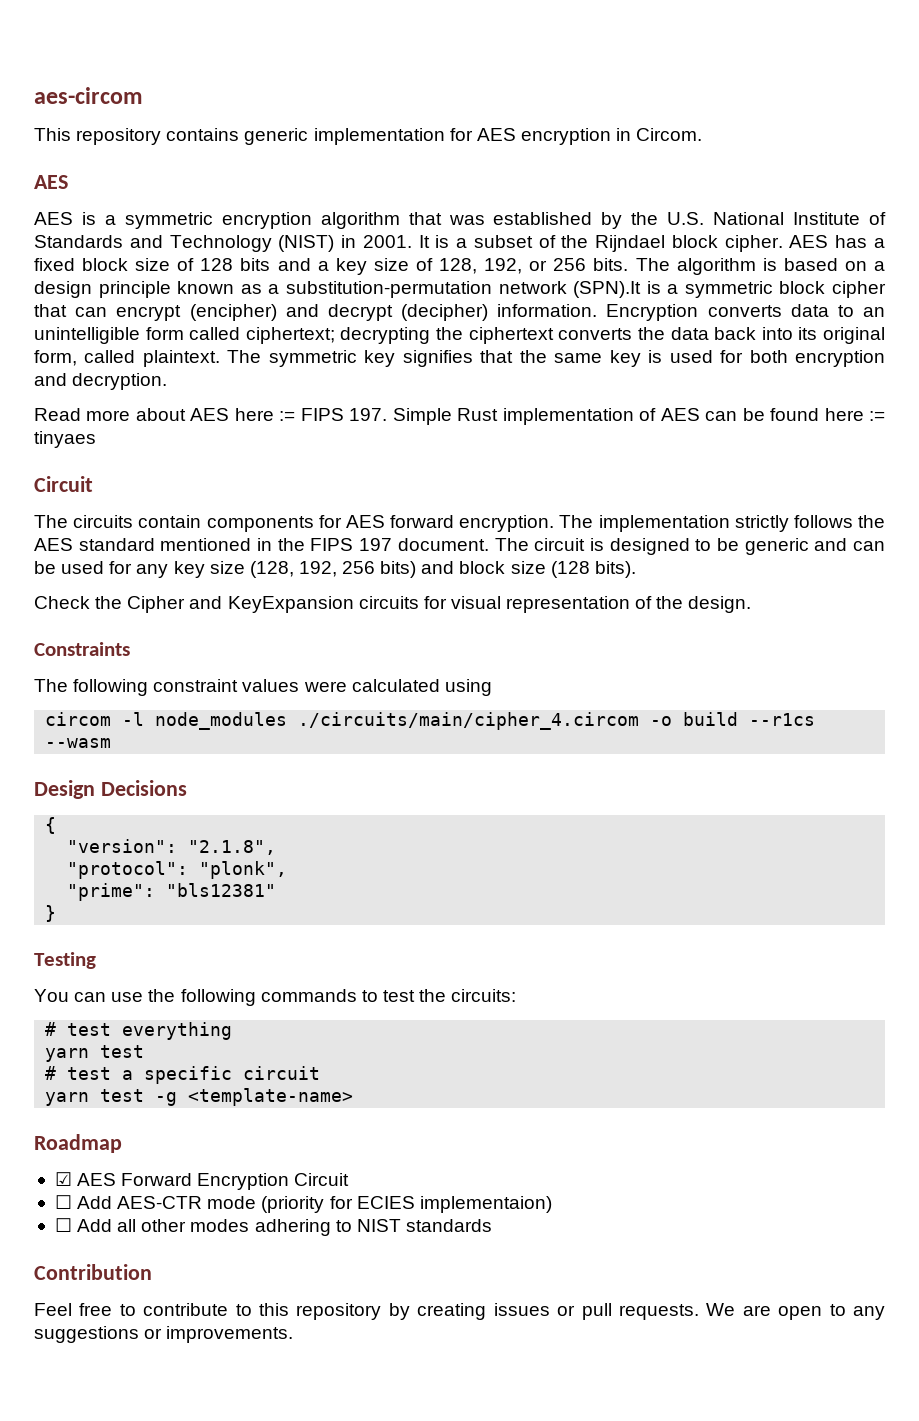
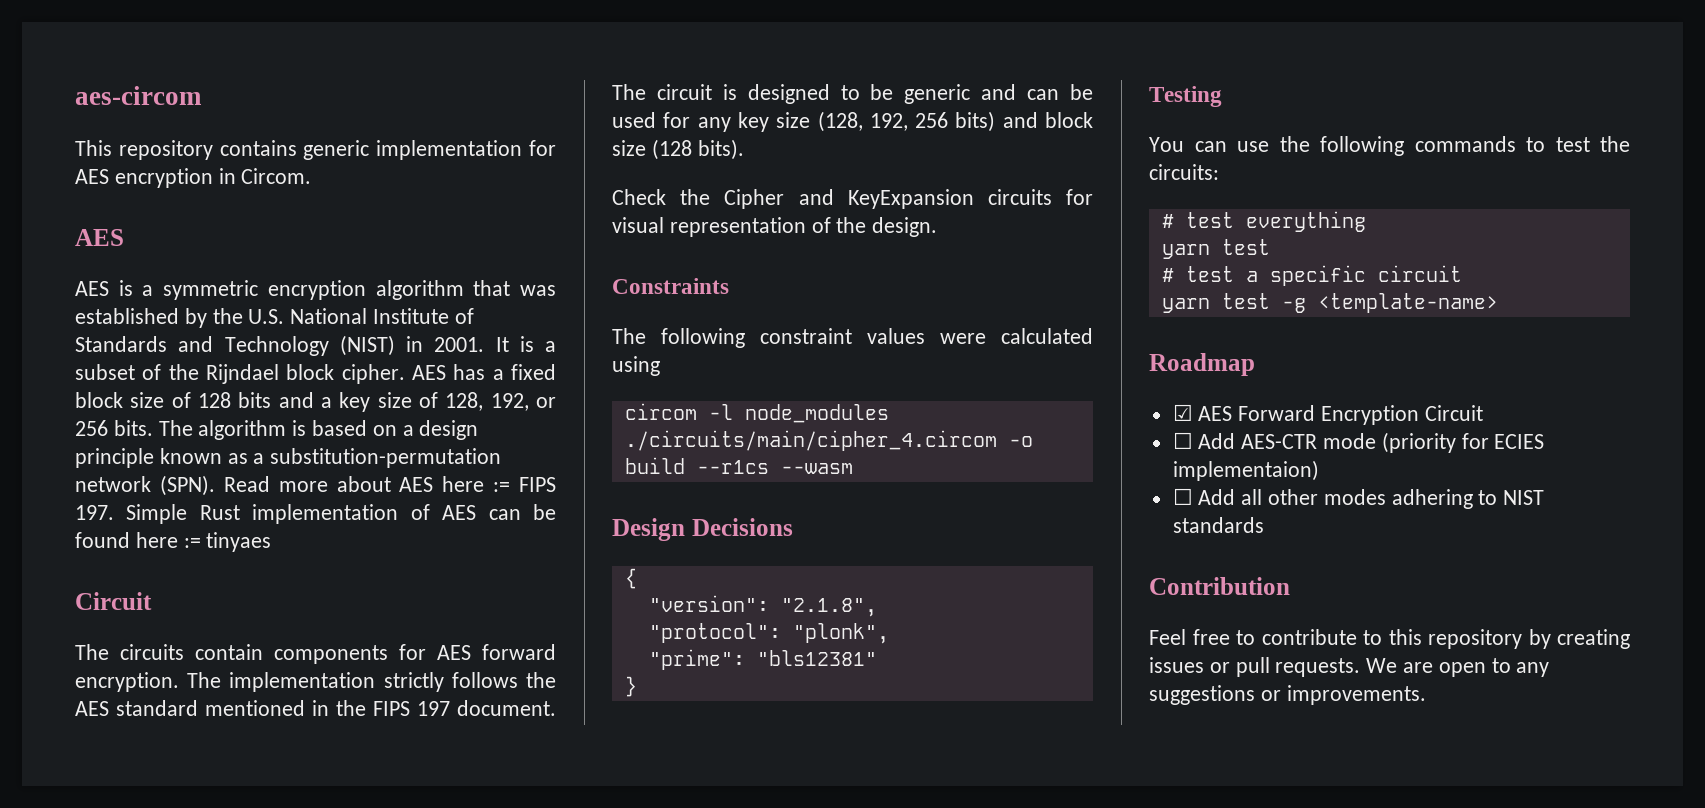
- The algorithm is based on a design principle known as a substitution-permutation network (SPN).It is a symmetric block cipher that can encrypt (encipher) and decrypt (decipher) information. Encryption converts data to an unintelligible form called ciphertext; decrypting the ciphertext converts the data back into its original form, called plaintext. The symmetric key signifies that the same key is used for both encryption and decryption.
- Read more about AES here := FIPS 197. Simple Rust implementation of AES can be found here := tinyaes
+ The algorithm is based on a design principle known as a substitution-permutation network (SPN). Read more about AES here := FIPS 197. Simple Rust implementation of AES can be found here := tinyaes

